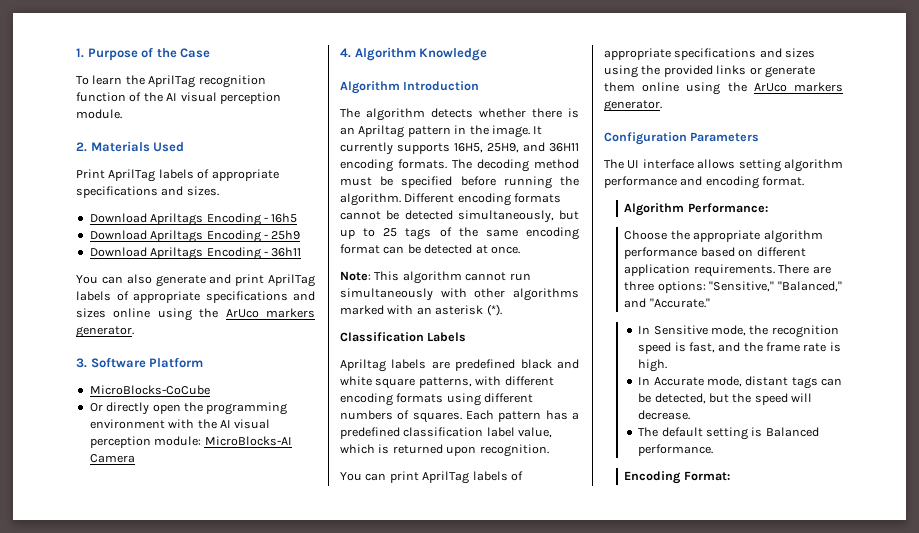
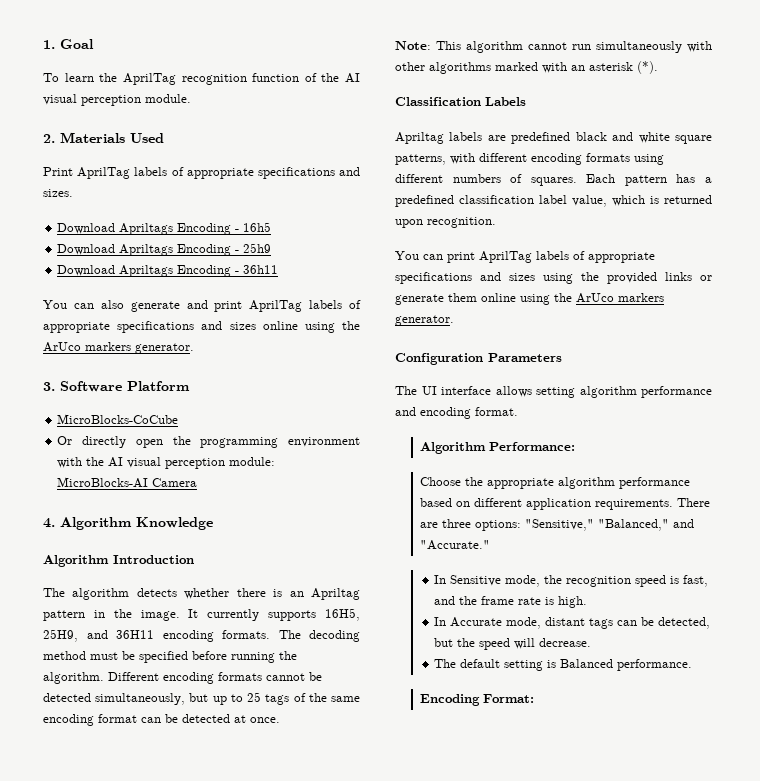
- 1. Purpose of the Case
+ 1. Goal

